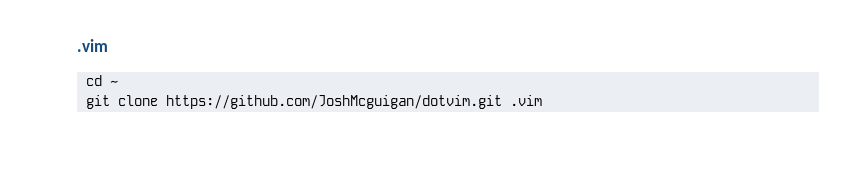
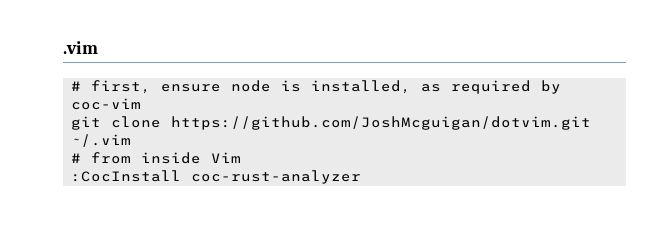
- cd ~
- git clone https://github.com/JoshMcguigan/dotvim.git .vim
+ # first, ensure node is installed, as required by coc-vim
+ git clone https://github.com/JoshMcguigan/dotvim.git ~/.vim
+ # from inside Vim
+ :CocInstall coc-rust-analyzer

